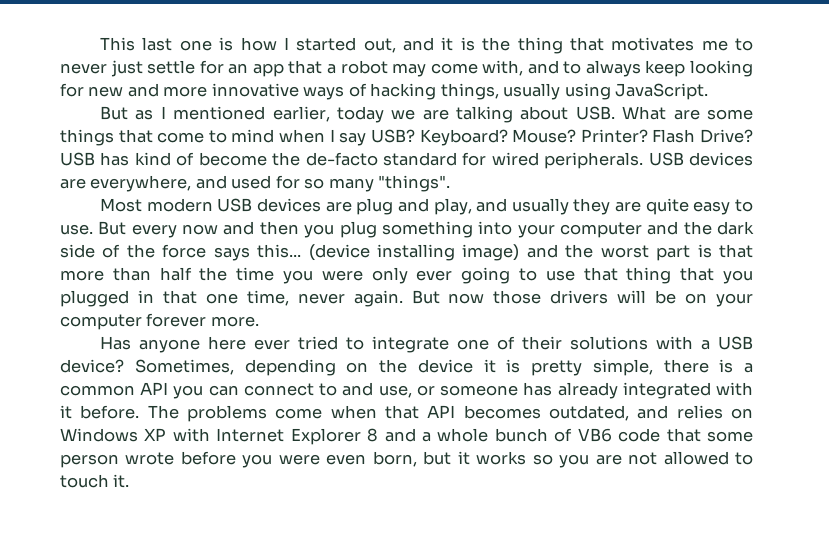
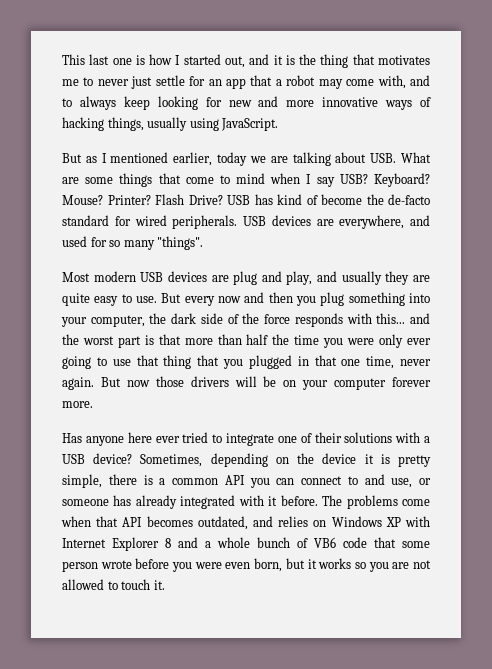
- But every now and then you plug something into your computer and the dark side of the force says this... (device installing image) and the worst part is that more than half the time you were only ever going to use that thing that you plugged in that one time, never again.
+ But every now and then you plug something into your computer, the dark side of the force responds with this... and the worst part is that more than half the time you were only ever going to use that thing that you plugged in that one time, never again.

